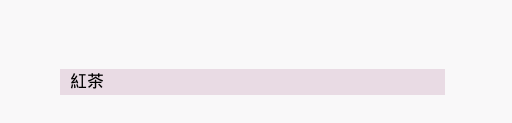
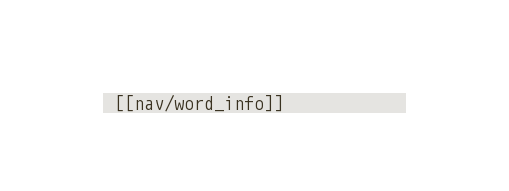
- 紅茶
+ [[nav/word_info]]

